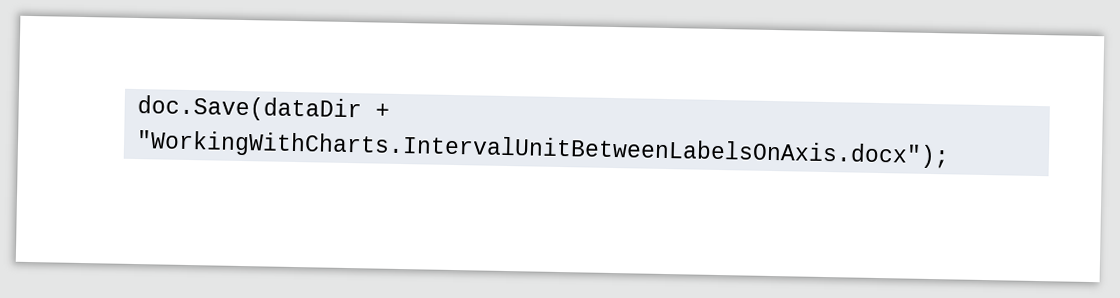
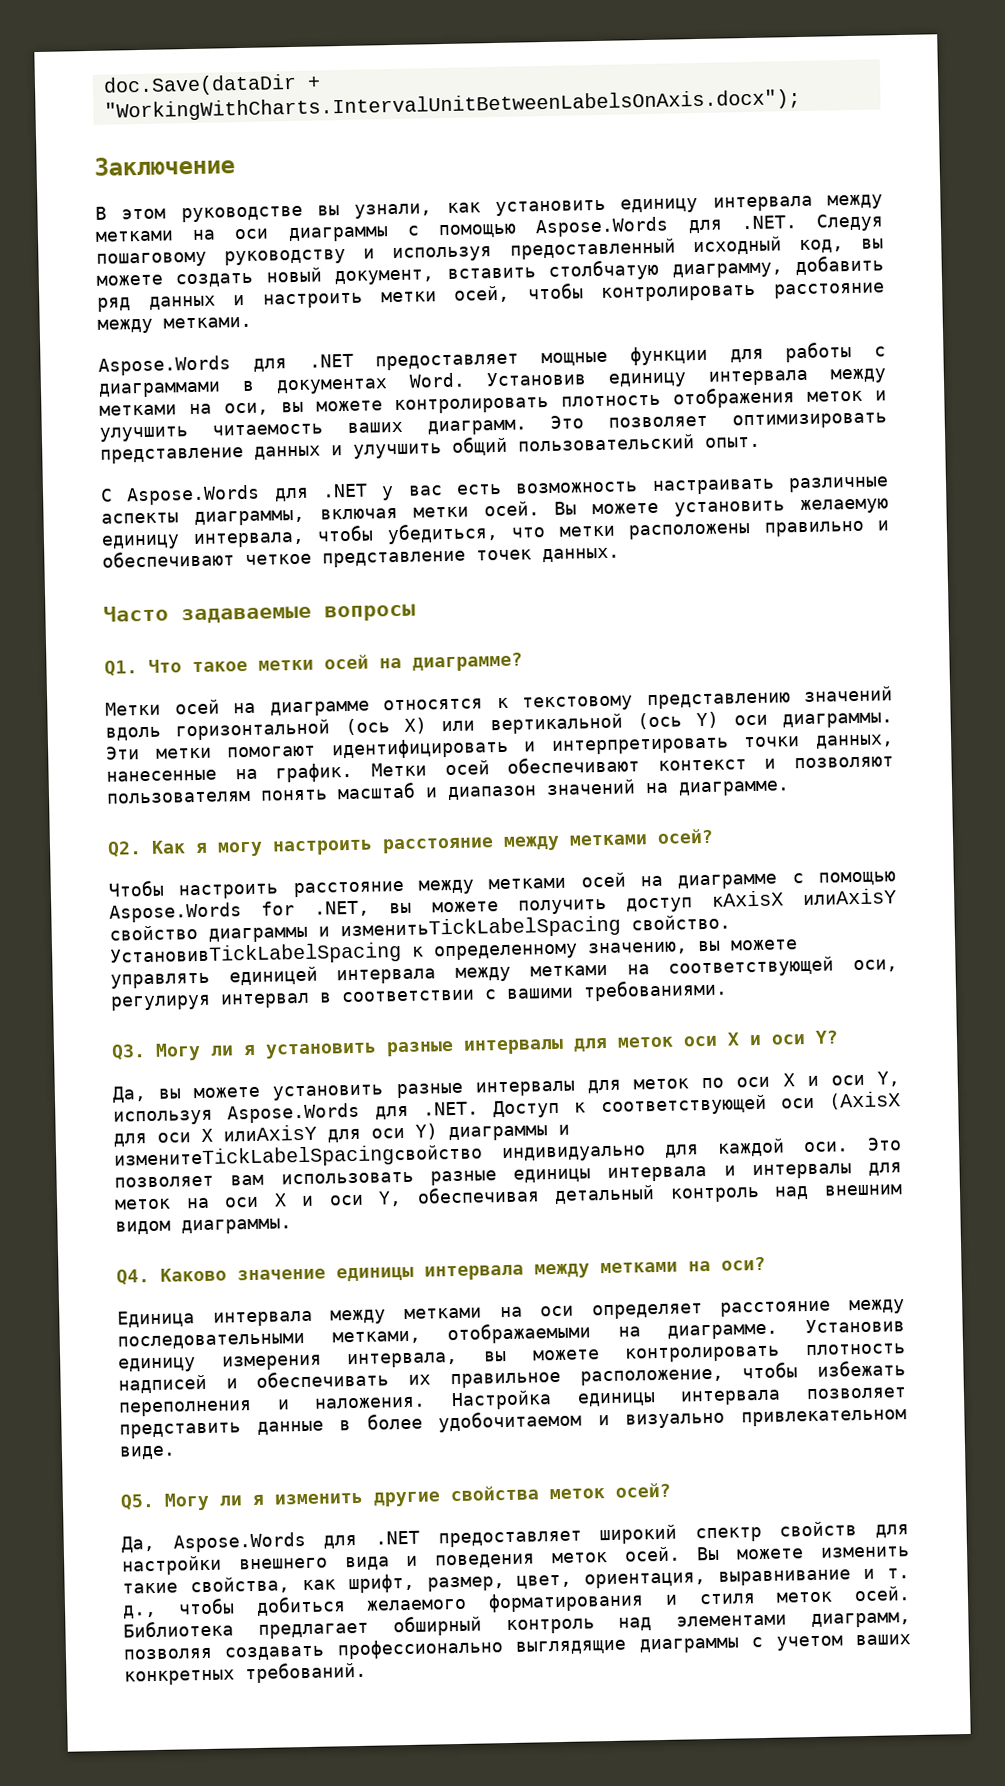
+ Заключение
+ В этом руководстве вы узнали, как установить единицу интервала между метками на оси диаграммы с помощью Aspose.Words для .NET. Следуя пошаговому руководству и используя предоставленный исходный код, вы можете создать новый документ, вставить столбчатую диаграмму, добавить ряд данных и настроить метки осей, чтобы контролировать расстояние между метками.
+ Aspose.Words для .NET предоставляет мощные функции для работы с диаграммами в документах Word. Установив единицу интервала между метками на оси, вы можете контролировать плотность отображения меток и улучшить читаемость ваших диаграмм. Это позволяет оптимизировать представление данных и улучшить общий пользовательский опыт.
+ С Aspose.Words для .NET у вас есть возможность настраивать различные аспекты диаграммы, включая метки осей. Вы можете установить желаемую единицу интервала, чтобы убедиться, что метки расположены правильно и обеспечивают четкое представление точек данных.
+ Часто задаваемые вопросы
+ Q1. Что такое метки осей на диаграмме?
+ Метки осей на диаграмме относятся к текстовому представлению значений вдоль горизонтальной (ось X) или вертикальной (ось Y) оси диаграммы. Эти метки помогают идентифицировать и интерпретировать точки данных, нанесенные на график. Метки осей обеспечивают контекст и позволяют пользователям понять масштаб и диапазон значений на диаграмме.
+ Q2. Как я могу настроить расстояние между метками осей?
+ Чтобы настроить расстояние между метками осей на диаграмме с помощью Aspose.Words for .NET, вы можете получить доступ кAxisX илиAxisY свойство диаграммы и изменитьTickLabelSpacing свойство. УстановивTickLabelSpacing к определенному значению, вы можете управлять единицей интервала между метками на соответствующей оси, регулируя интервал в соответствии с вашими требованиями.
+ Q3. Могу ли я установить разные интервалы для меток оси X и оси Y?
+ Да, вы можете установить разные интервалы для меток по оси X и оси Y, используя Aspose.Words для .NET. Доступ к соответствующей оси (AxisX для оси X илиAxisY для оси Y) диаграммы и изменитеTickLabelSpacingсвойство индивидуально для каждой оси. Это позволяет вам использовать разные единицы интервала и интервалы для меток на оси X и оси Y, обеспечивая детальный контроль над внешним видом диаграммы.
+ Q4. Каково значение единицы интервала между метками на оси?
+ Единица интервала между метками на оси определяет расстояние между последовательными метками, отображаемыми на диаграмме. Установив единицу измерения интервала, вы можете контролировать плотность надписей и обеспечивать их правильное расположение, чтобы избежать переполнения и наложения. Настройка единицы интервала позволяет представить данные в более удобочитаемом и визуально привлекательном виде.
+ Q5. Могу ли я изменить другие свойства меток осей?
+ Да, Aspose.Words для .NET предоставляет широкий спектр свойств для настройки внешнего вида и поведения меток осей. Вы можете изменить такие свойства, как шрифт, размер, цвет, ориентация, выравнивание и т. д., чтобы добиться желаемого форматирования и стиля меток осей. Библиотека предлагает обширный контроль над элементами диаграмм, позволяя создавать профессионально выглядящие диаграммы с учетом ваших конкретных требований.

